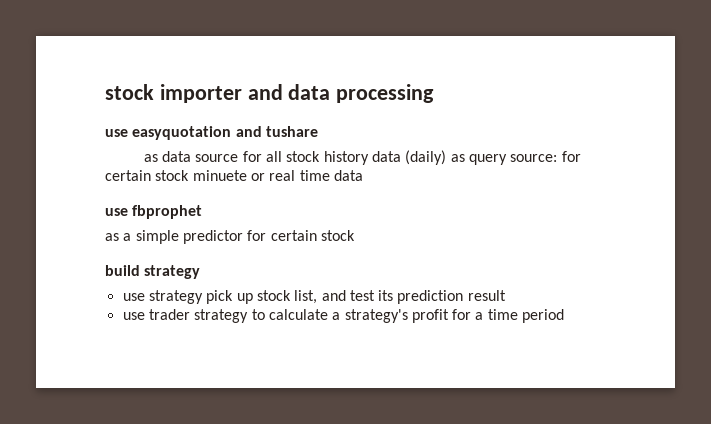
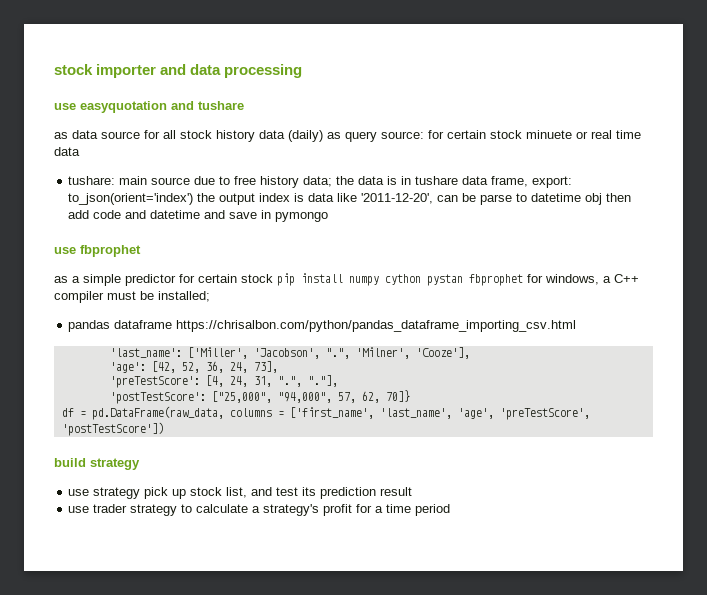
+ tushare: main source due to free history data; the data is in tushare data frame, export: to_json(orient='index') the output index is data like '2011-12-20', can be parse to datetime obj then add code and datetime and save in pymongo
- as a simple predictor for certain stock
+ as a simple predictor for certain stock pip install numpy cython pystan fbprophet for windows, a C++ compiler must be installed;
+ pandas dataframe https://chrisalbon.com/python/pandas_dataframe_importing_csv.html
+ 'last_name': ['Miller', 'Jacobson', ".", 'Milner', 'Cooze'],
+ 'age': [42, 52, 36, 24, 73],
+ 'preTestScore': [4, 24, 31, ".", "."],
+ 'postTestScore': ["25,000", "94,000", 57, 62, 70]}
+ df = pd.DataFrame(raw_data, columns = ['first_name', 'last_name', 'age', 'preTestScore', 'postTestScore'])

